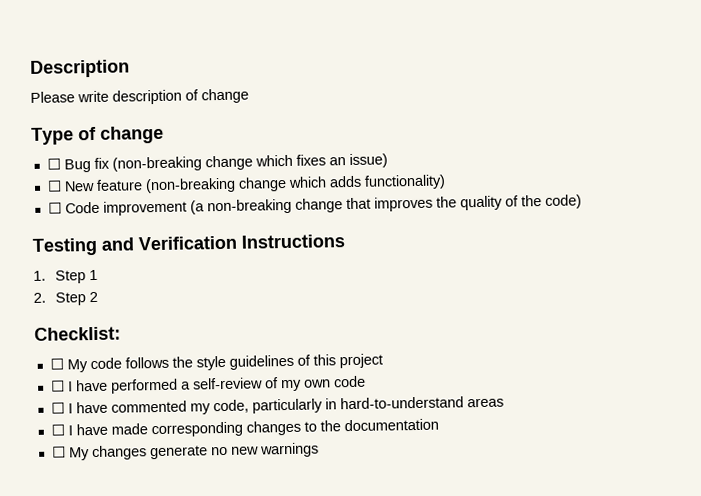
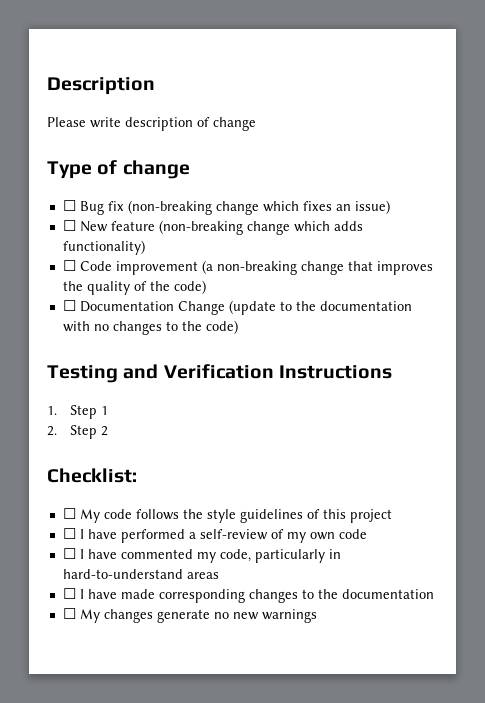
+ ☐ Documentation Change (update to the documentation with no changes to the code)

